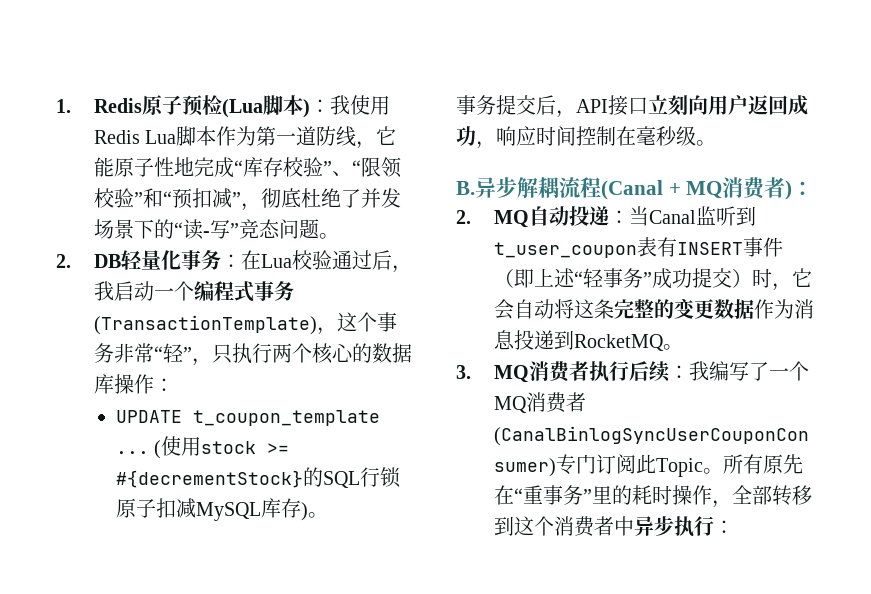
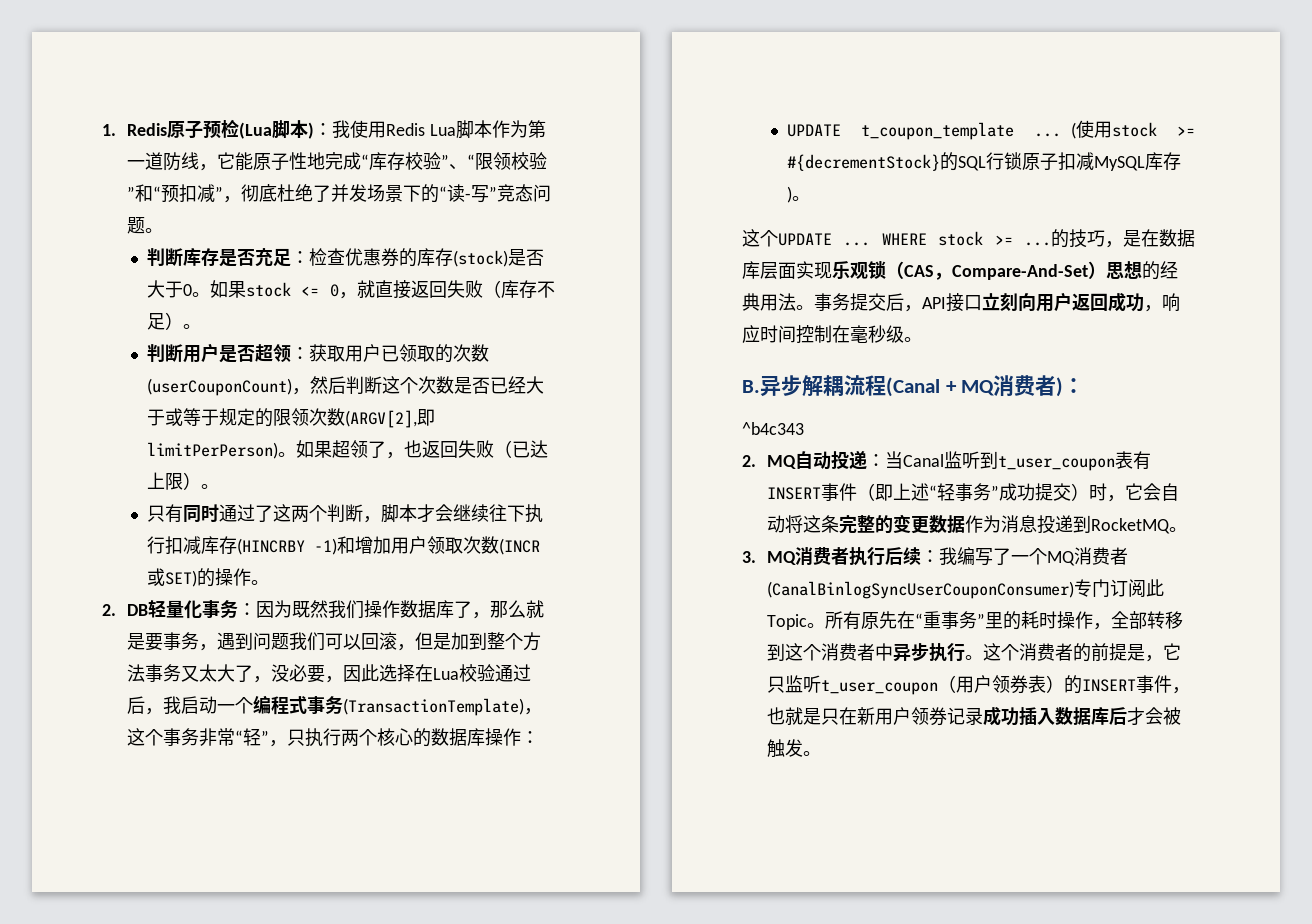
+ 判断库存是否充足：检查优惠券的库存(stock)是否大于0。如果stock <= 0，就直接返回失败（库存不足）。
+ 判断用户是否超领：获取用户已领取的次数(userCouponCount)，然后判断这个次数是否已经大于或等于规定的限领次数(ARGV[2],即limitPerPerson)。如果超领了，也返回失败（已达上限）。
+ 只有同时通过了这两个判断，脚本才会继续往下执行扣减库存(HINCRBY -1)和增加用户领取次数(INCR或SET)的操作。
- 2. DB轻量化事务：在Lua校验通过后，我启动一个编程式事务(TransactionTemplate)，这个事务非常“轻”，只执行两个核心的数据库操作：
+ 2. DB轻量化事务：因为既然我们操作数据库了，那么就是要事务，遇到问题我们可以回滚，但是加到整个方法事务又太大了，没必要，因此选择在Lua校验通过后，我启动一个编程式事务(TransactionTemplate)，这个事务非常“轻”，只执行两个核心的数据库操作：
+ 这个UPDATE ... WHERE stock >= ...的技巧，是在数据库层面实现乐观锁（CAS，Compare-And-Set）思想的经典用法。
+ ^b4c343
- 所有原先在“重事务”里的耗时操作，全部转移到这个消费者中异步执行：
+ 所有原先在“重事务”里的耗时操作，全部转移到这个消费者中异步执行。这个消费者的前提是，它只监听t_user_coupon（用户领券表）的INSERT事件，也就是只在新用户领券记录成功插入数据库后才会被触发。

